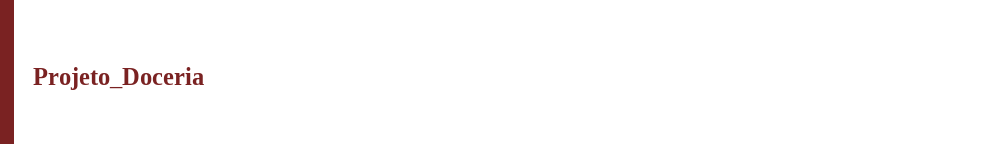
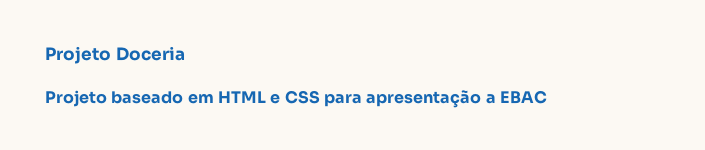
- Projeto_Doceria
+ Projeto Doceria
+ Projeto baseado em HTML e CSS para apresentação a EBAC

